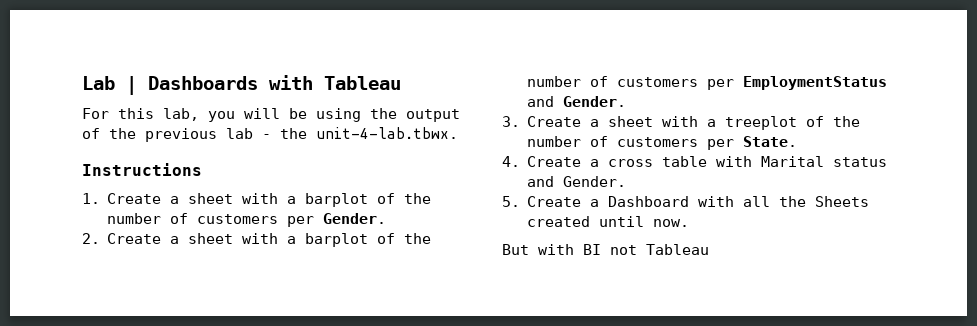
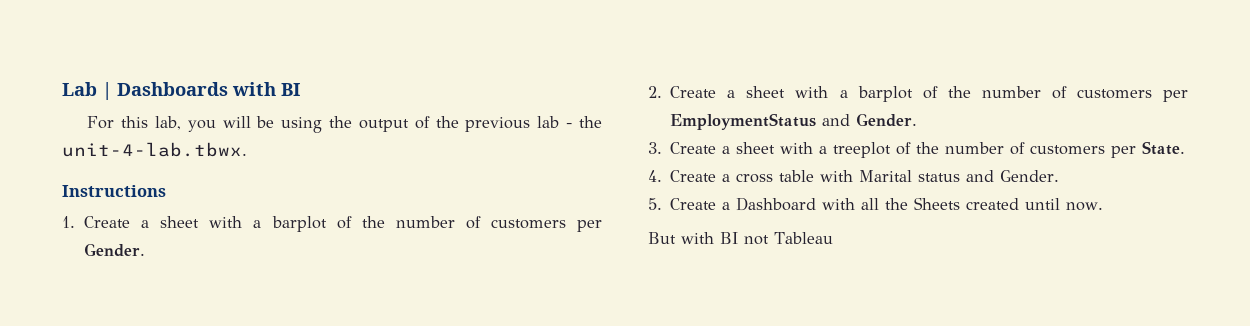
- Lab | Dashboards with Tableau
+ Lab | Dashboards with BI

